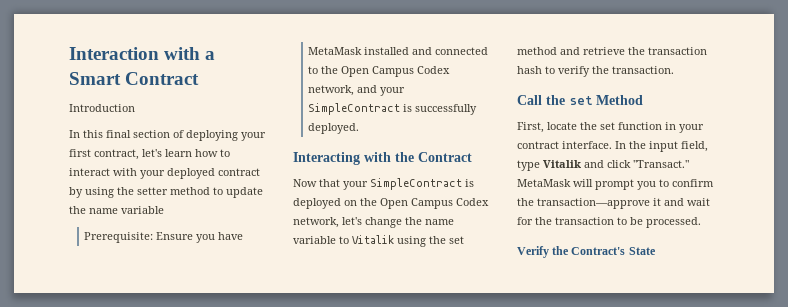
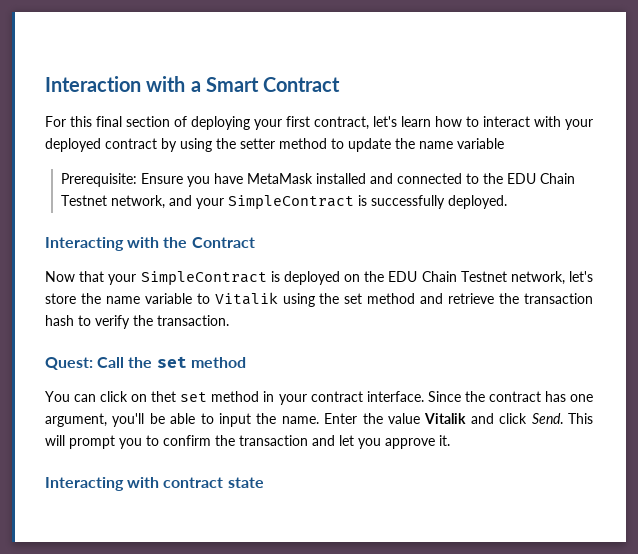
- Introduction
- In this final section of deploying your first contract, let's learn how to interact with your deployed contract by using the setter method to update the name variable
+ For this final section of deploying your first contract, let's learn how to interact with your deployed contract by using the setter method to update the name variable
- Prerequisite: Ensure you have MetaMask installed and connected to the Open Campus Codex network, and your SimpleContract is successfully deployed.
+ Prerequisite: Ensure you have MetaMask installed and connected to the EDU Chain Testnet network, and your SimpleContract is successfully deployed.
- Now that your SimpleContract is deployed on the Open Campus Codex network, let's change the name variable to Vitalik using the set method and retrieve the transaction hash to verify the transaction.
+ Now that your SimpleContract is deployed on the EDU Chain Testnet network, let's store the name variable to Vitalik using the set method and retrieve the transaction hash to verify the transaction.
- Call the set Method
- First, locate the set function in your contract interface. In the input field, type Vitalik and click "Transact." MetaMask will prompt you to confirm the transaction—approve it and wait for the transaction to be processed.
- Verify the Contract's State
+ Quest: Call the set method
+ You can click on thet set method in your contract interface. Since the contract has one argument, you'll be able to input the name. Enter the value Vitalik and click Send. This will prompt you to confirm the transaction and let you approve it.
+ Interacting with contract state

